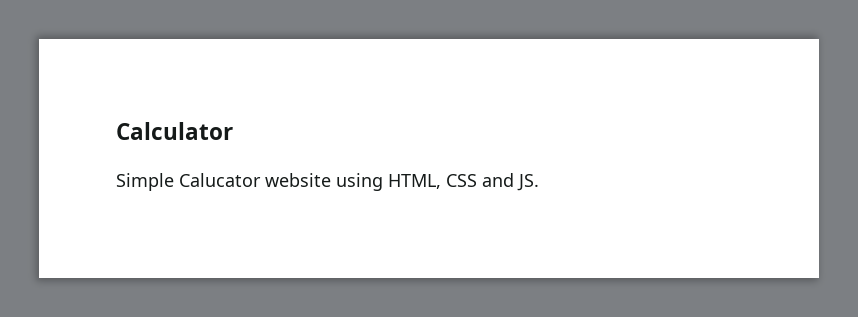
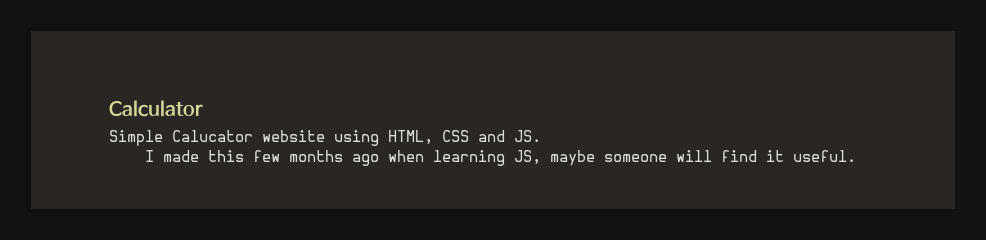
+ I made this few months ago when learning JS, maybe someone will find it useful.

